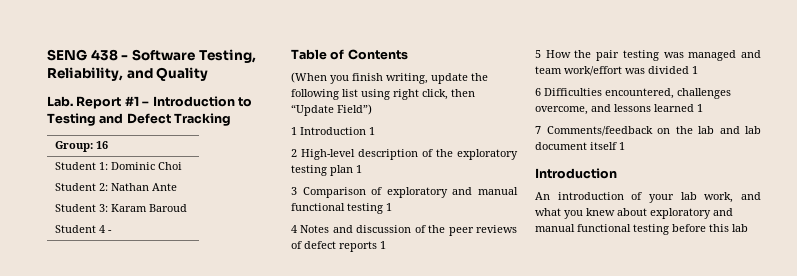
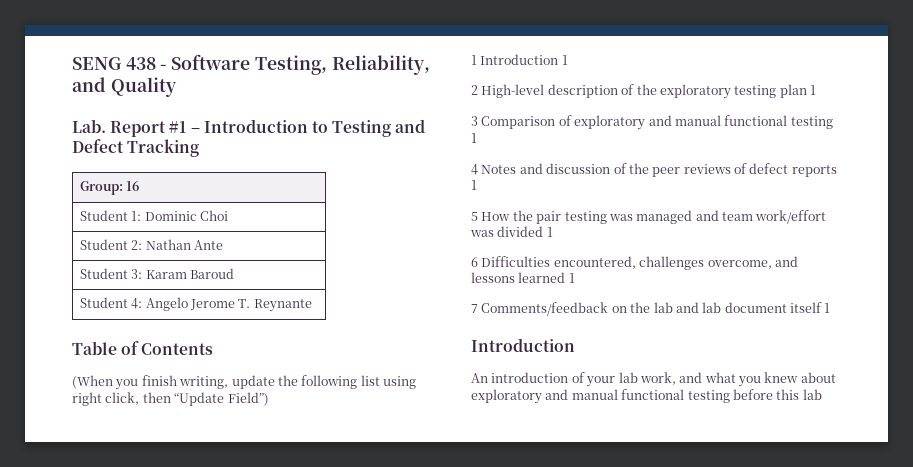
- Student 4 -
+ Student 4: Angelo Jerome T. Reynante

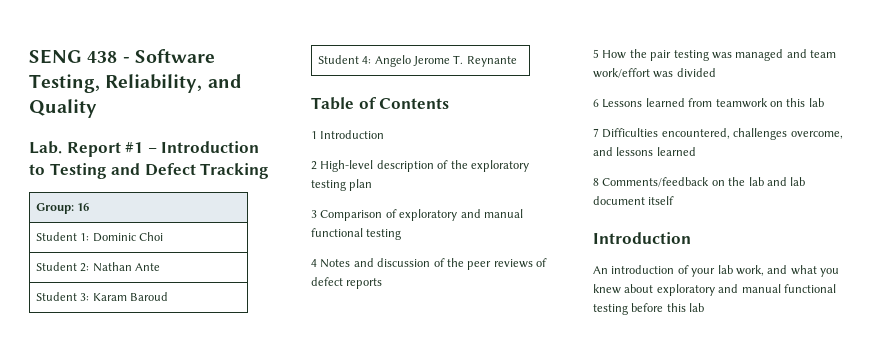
- (When you finish writing, update the following list using right click, then “Update Field”)
- 1 Introduction 1
+ 1 Introduction
- 2 High-level description of the exploratory testing plan 1
+ 2 High-level description of the exploratory testing plan
- 3 Comparison of exploratory and manual functional testing 1
+ 3 Comparison of exploratory and manual functional testing
- 4 Notes and discussion of the peer reviews of defect reports 1
+ 4 Notes and discussion of the peer reviews of defect reports
- 5 How the pair testing was managed and team work/effort was divided 1
+ 5 How the pair testing was managed and team work/effort was divided
- 6 Difficulties encountered, challenges overcome, and lessons learned 1
- 7 Comments/feedback on the lab and lab document itself 1
+ 6 Lessons learned from teamwork on this lab
+ 7 Difficulties encountered, challenges overcome, and lessons learned
+ 8 Comments/feedback on the lab and lab document itself

